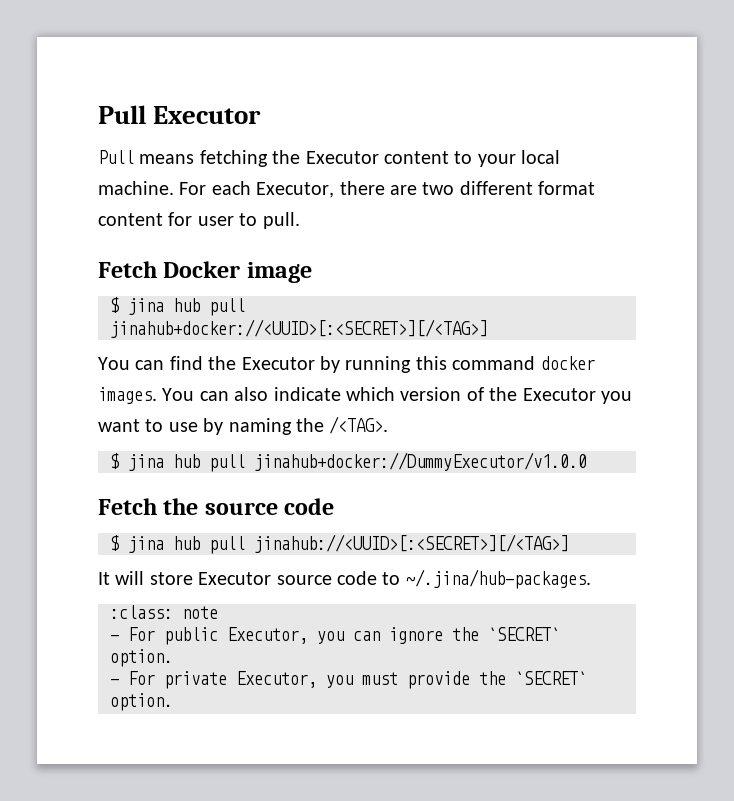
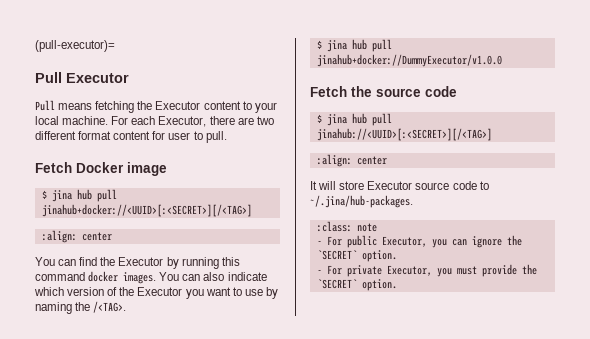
+ (pull-executor)=
  $ jina hub pull jinahub+docker://<UUID>[:<SECRET>][/<TAG>]
+ :align: center
  $ jina hub pull jinahub://<UUID>[:<SECRET>][/<TAG>]
+ :align: center

